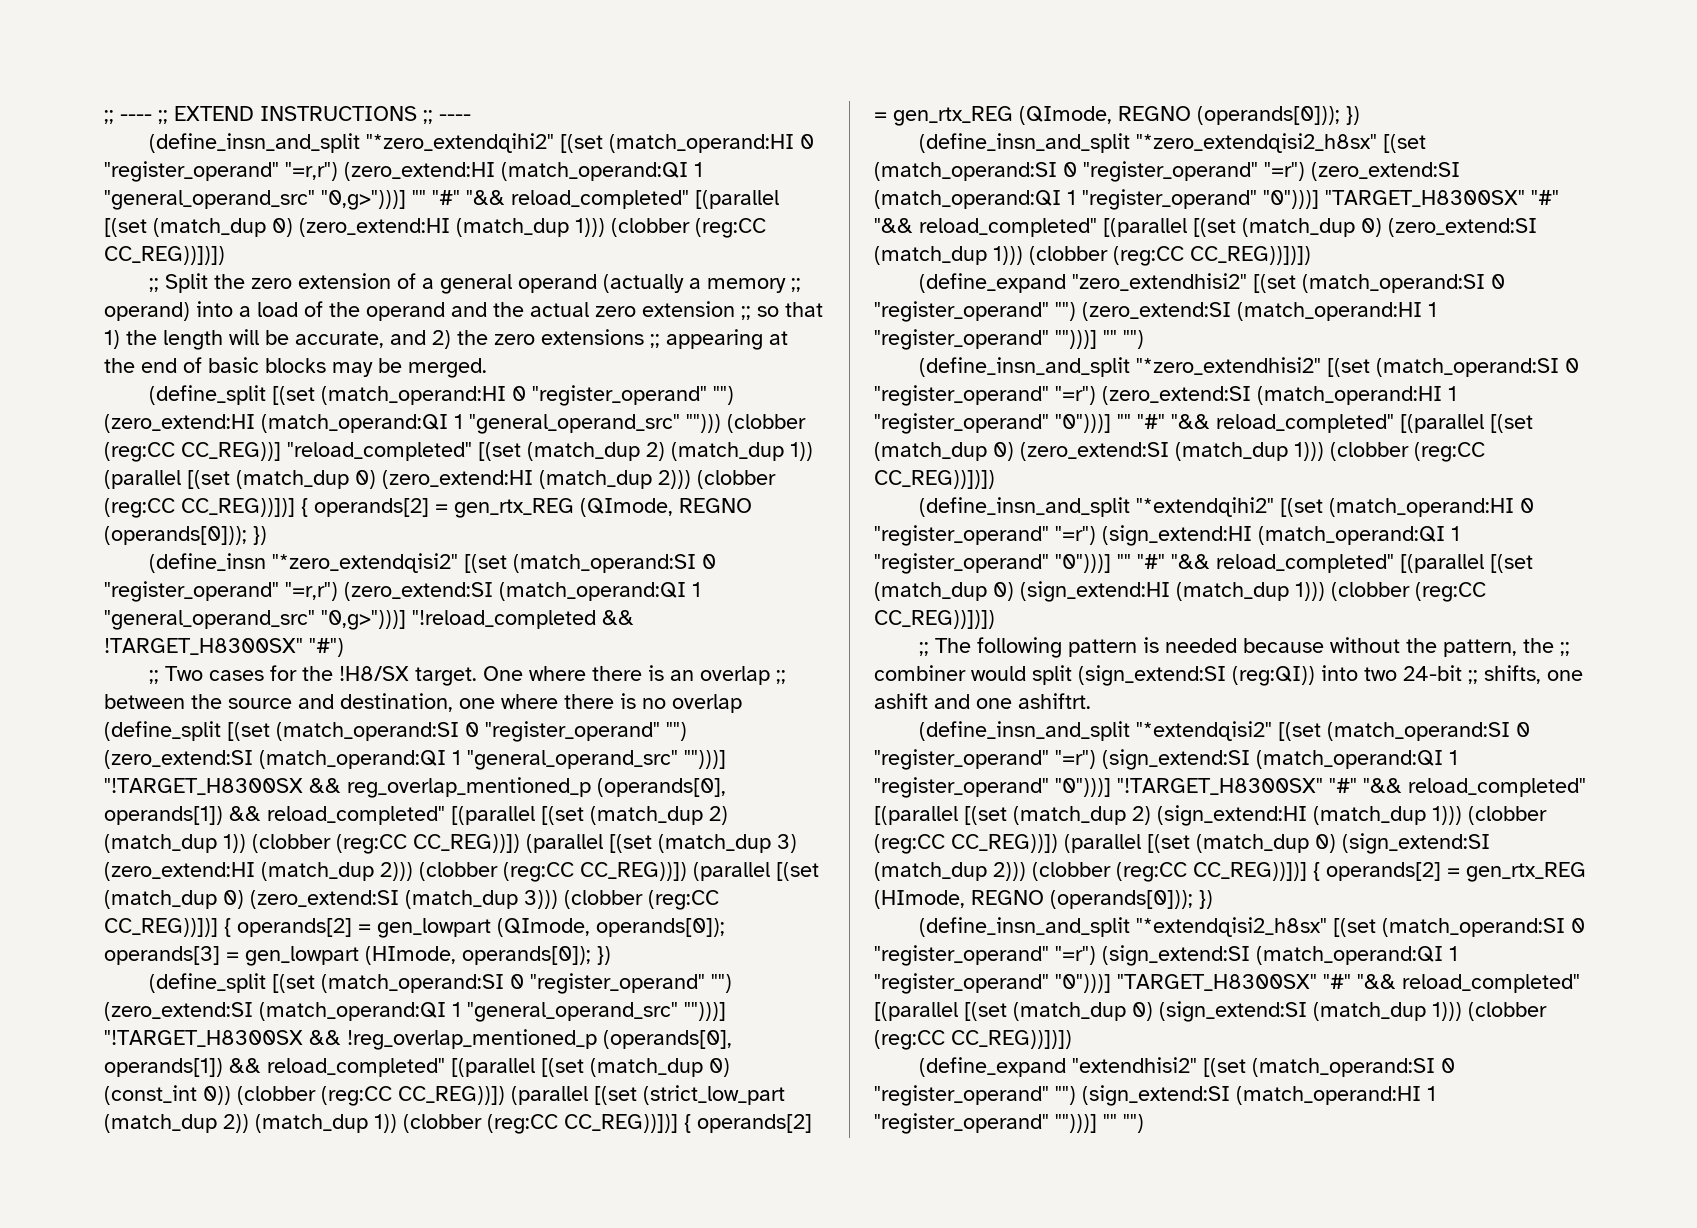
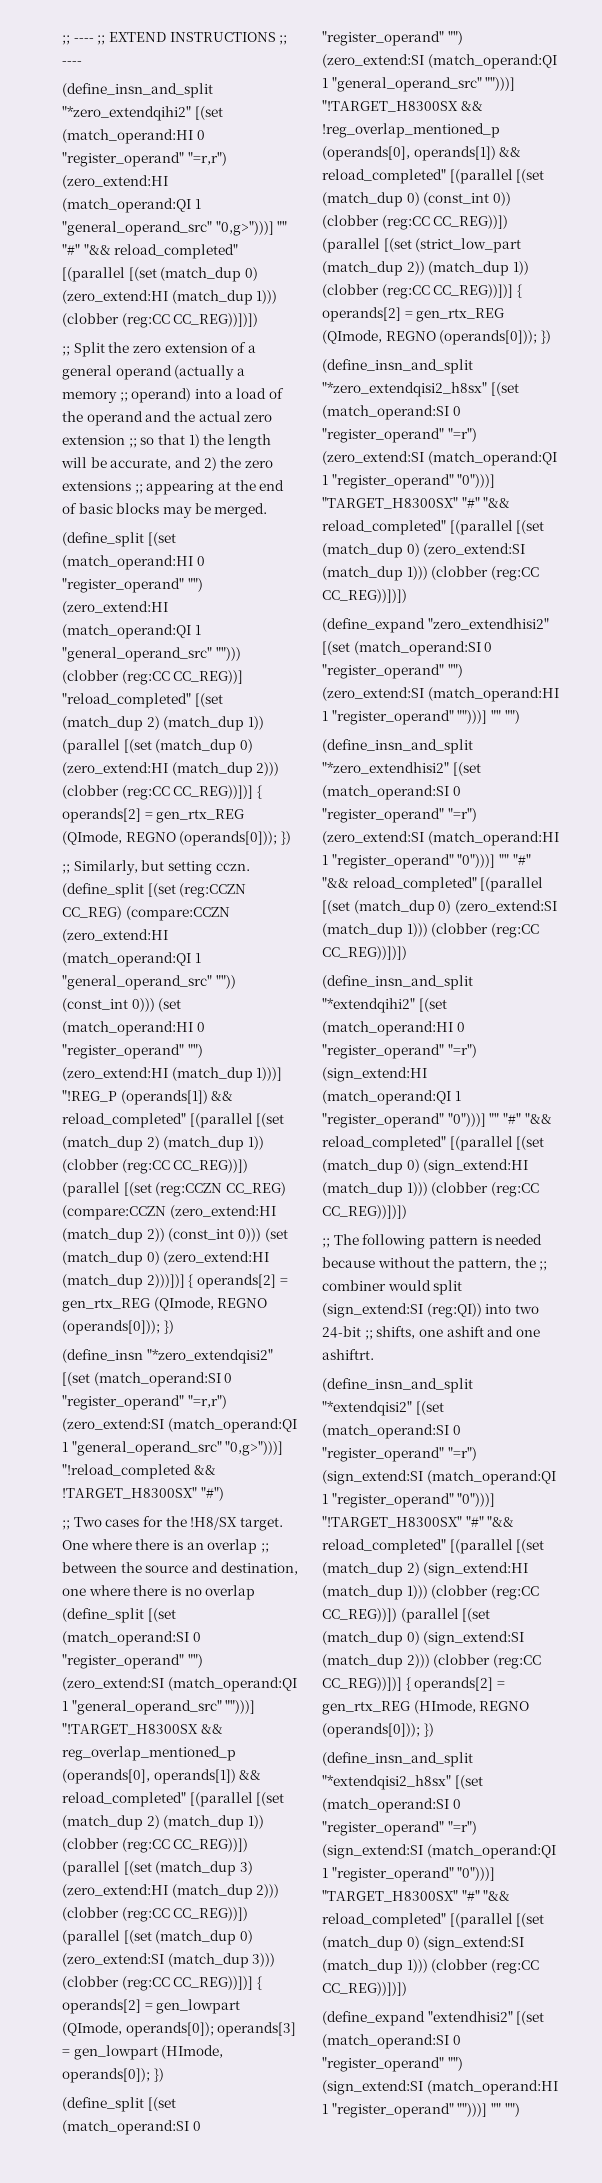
+ ;; Similarly, but setting cczn. (define_split [(set (reg:CCZN CC_REG) (compare:CCZN (zero_extend:HI (match_operand:QI 1 "general_operand_src" "")) (const_int 0))) (set (match_operand:HI 0 "register_operand" "") (zero_extend:HI (match_dup 1)))] "!REG_P (operands[1]) && reload_completed" [(parallel [(set (match_dup 2) (match_dup 1)) (clobber (reg:CC CC_REG))]) (parallel [(set (reg:CCZN CC_REG) (compare:CCZN (zero_extend:HI (match_dup 2)) (const_int 0))) (set (match_dup 0) (zero_extend:HI (match_dup 2)))])] { operands[2] = gen_rtx_REG (QImode, REGNO (operands[0])); })

